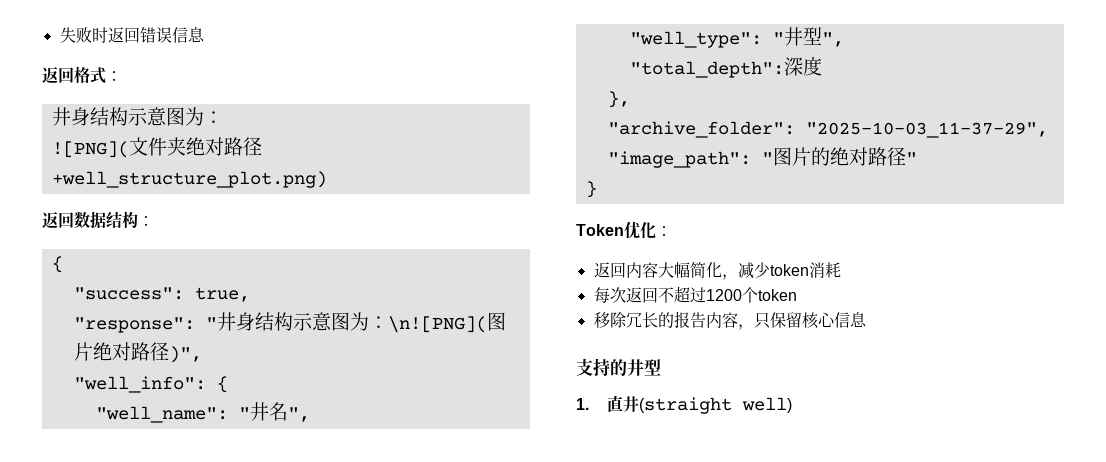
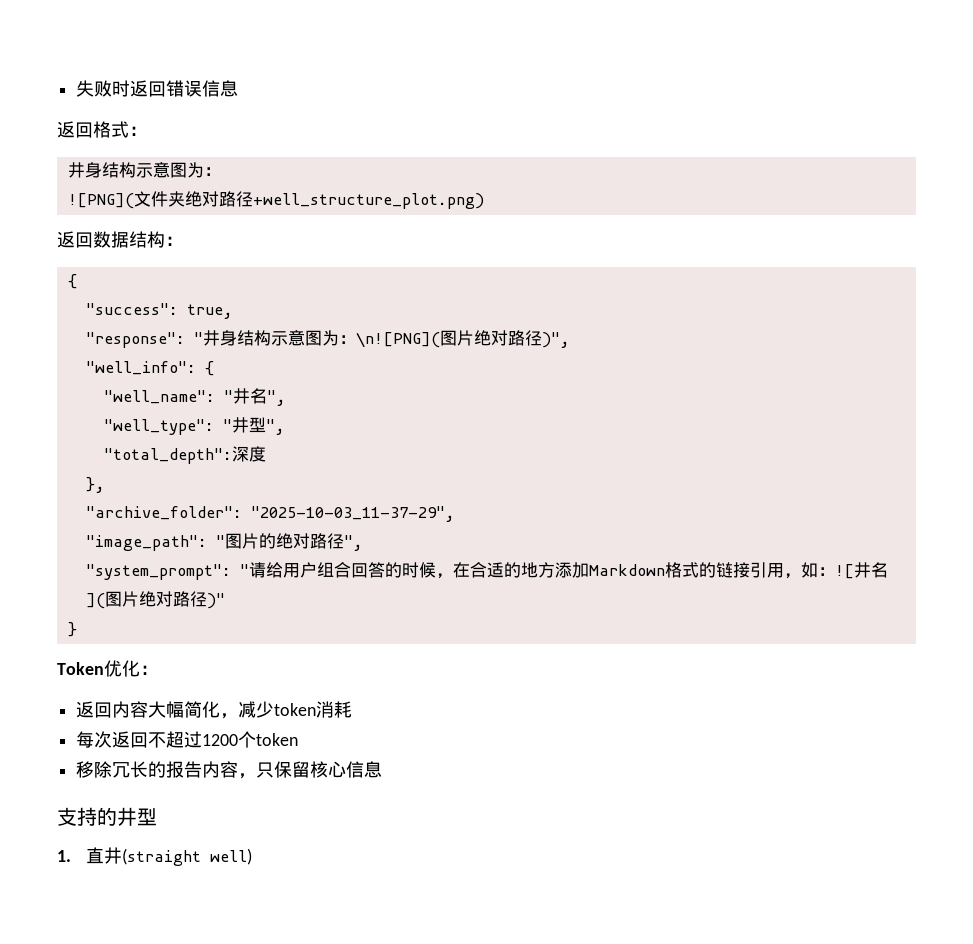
- "image_path": "图片的绝对路径"
+ "image_path": "图片的绝对路径",
+ "system_prompt": "请给用户组合回答的时候，在合适的地方添加Markdown格式的链接引用，如：![井名](图片绝对路径)"

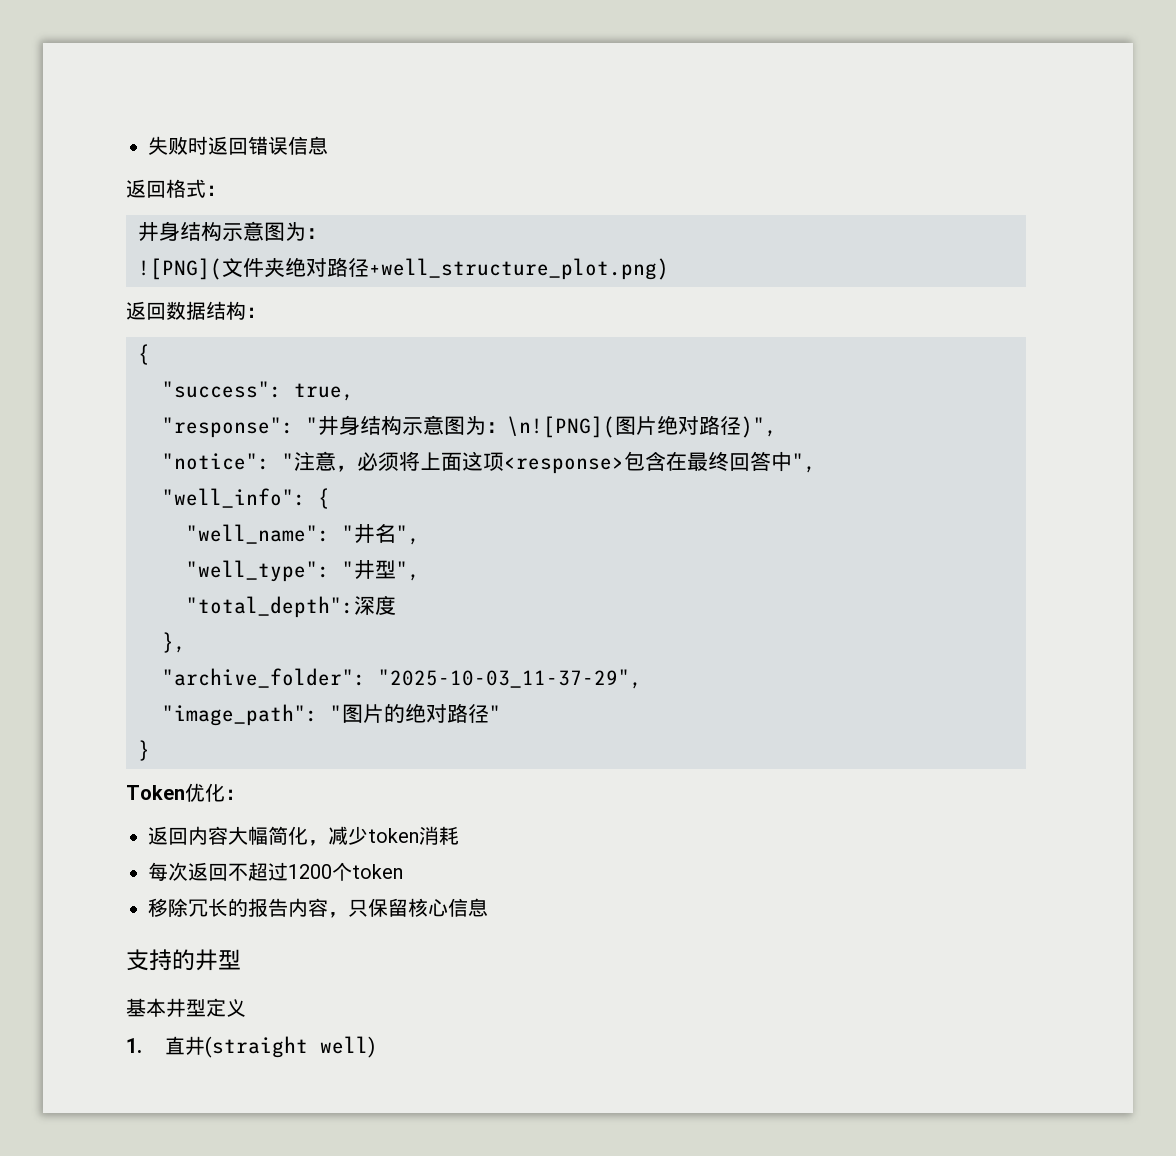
+ "notice": "注意，必须将上面这项<response>包含在最终回答中",
- "image_path": "图片的绝对路径",
- "system_prompt": "请给用户组合回答的时候，在合适的地方添加Markdown格式的链接引用，如：![井名](图片绝对路径)"
+ "image_path": "图片的绝对路径"
+ 基本井型定义

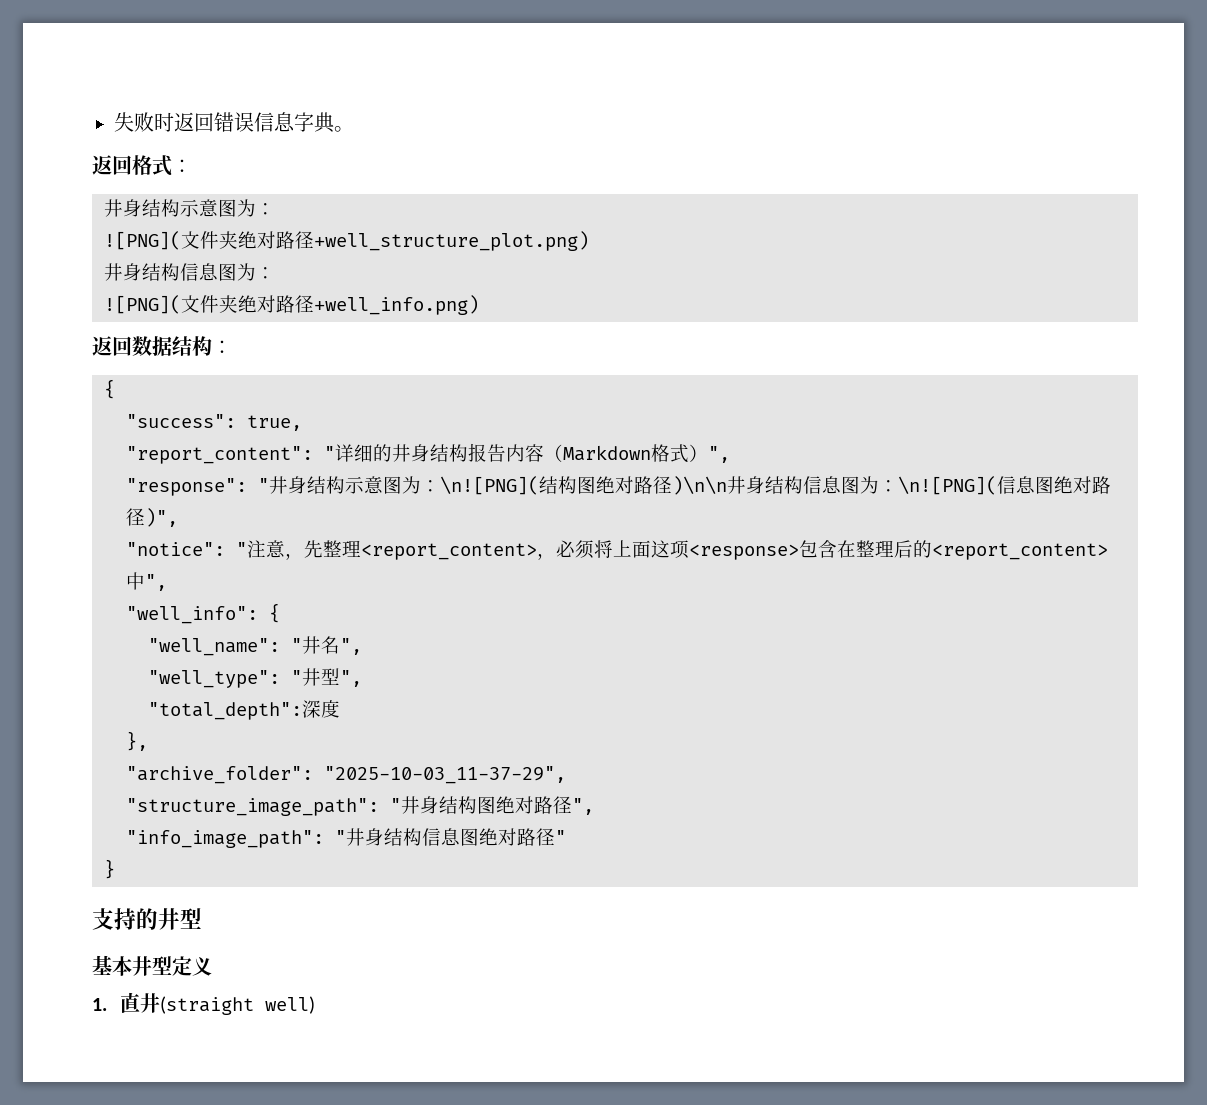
- 失败时返回错误信息
+ 失败时返回错误信息字典。
  ![PNG](文件夹绝对路径+well_structure_plot.png)
+ 井身结构信息图为：
+ ![PNG](文件夹绝对路径+well_info.png)
+ "report_content": "详细的井身结构报告内容（Markdown格式）",
- "response": "井身结构示意图为：\n![PNG](图片绝对路径)",
+ "response": "井身结构示意图为：\n![PNG](结构图绝对路径)\n\n井身结构信息图为：\n![PNG](信息图绝对路径)",
- "notice": "注意，必须将上面这项<response>包含在最终回答中",
+ "notice": "注意，先整理<report_content>，必须将上面这项<response>包含在整理后的<report_content>中",
- "image_path": "图片的绝对路径"
+ "structure_image_path": "井身结构图绝对路径",
+ "info_image_path": "井身结构信息图绝对路径"
  }
- Token优化：
- 返回内容大幅简化，减少token消耗
- 每次返回不超过1200个token
- 移除冗长的报告内容，只保留核心信息

